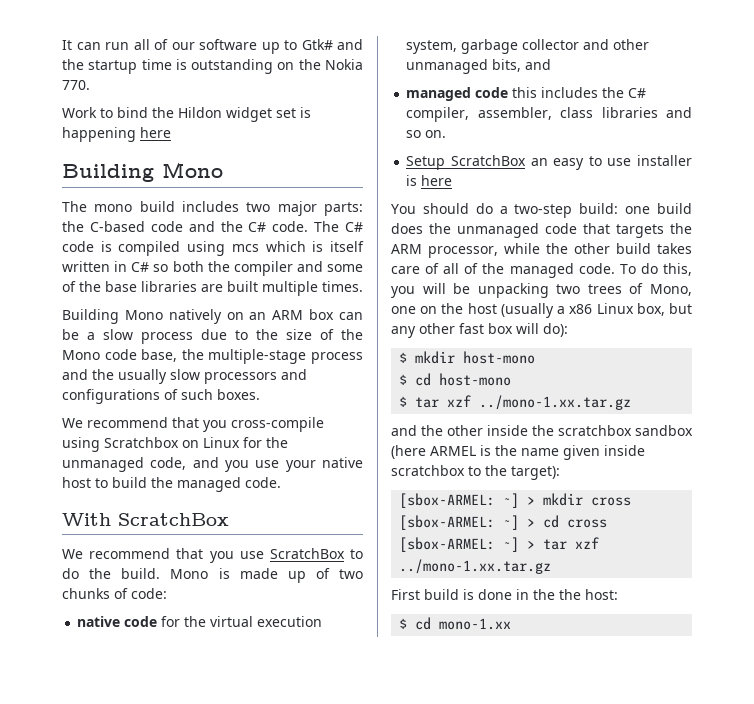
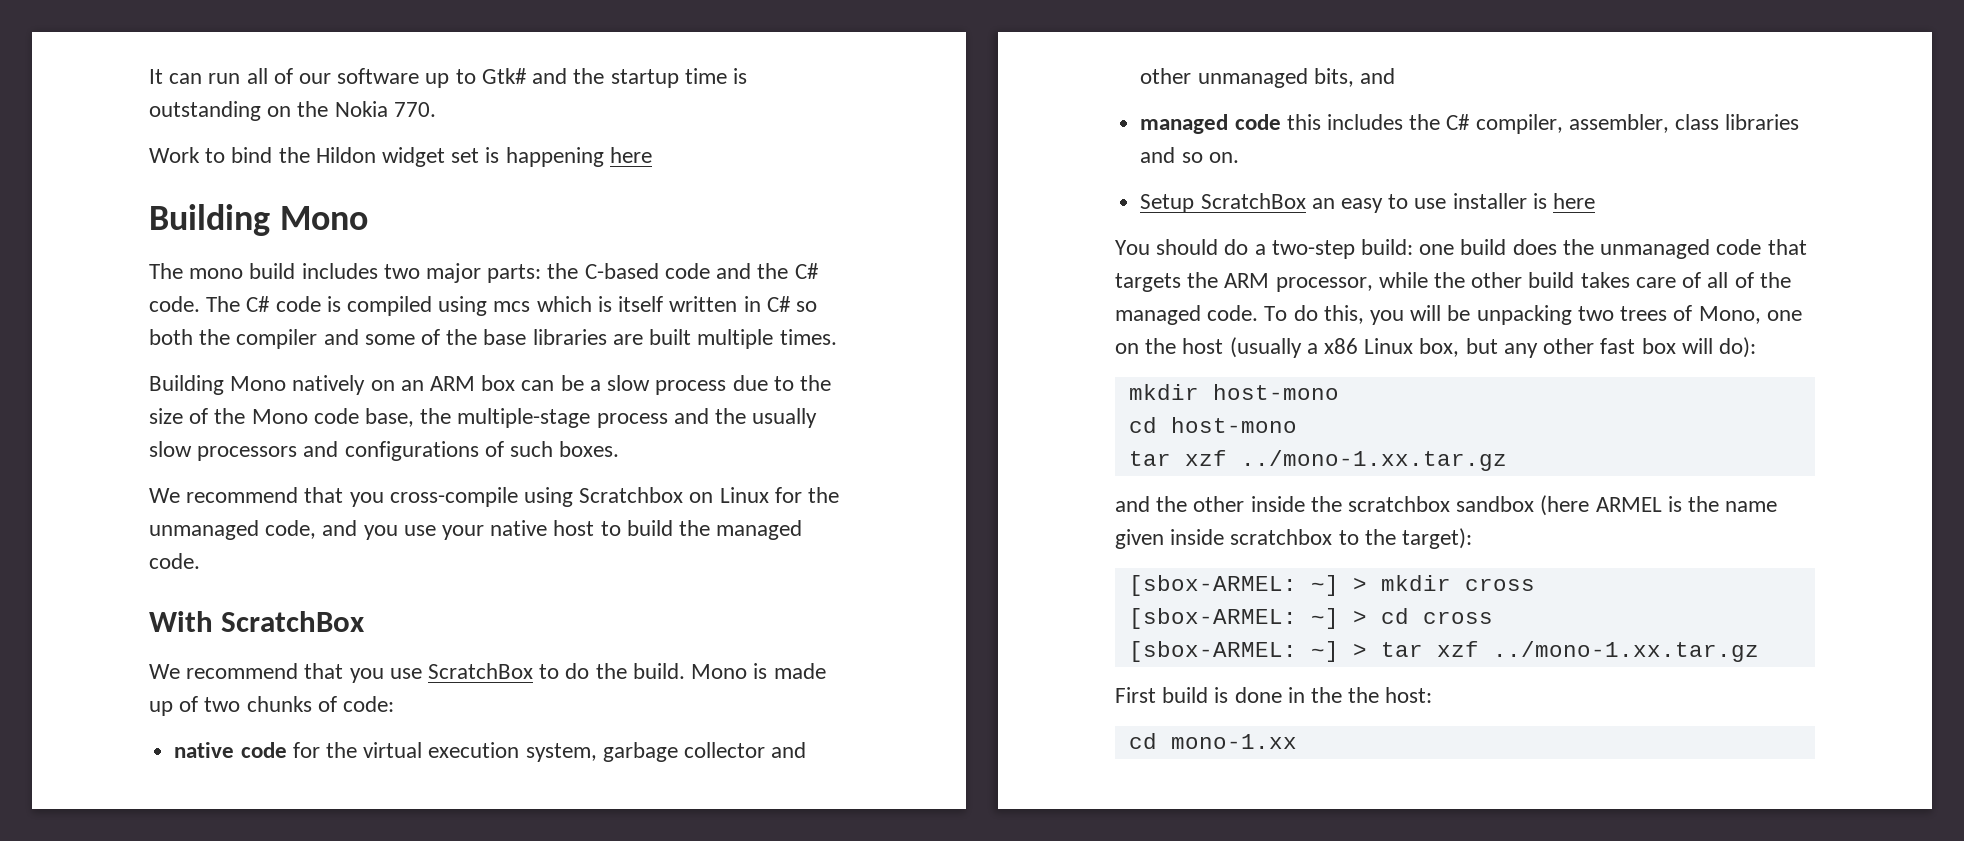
- $ mkdir host-mono
+ mkdir host-mono
- $ cd host-mono
- $ tar xzf ../mono-1.xx.tar.gz
+ cd host-mono
+ tar xzf ../mono-1.xx.tar.gz
- $ cd mono-1.xx
+ cd mono-1.xx

